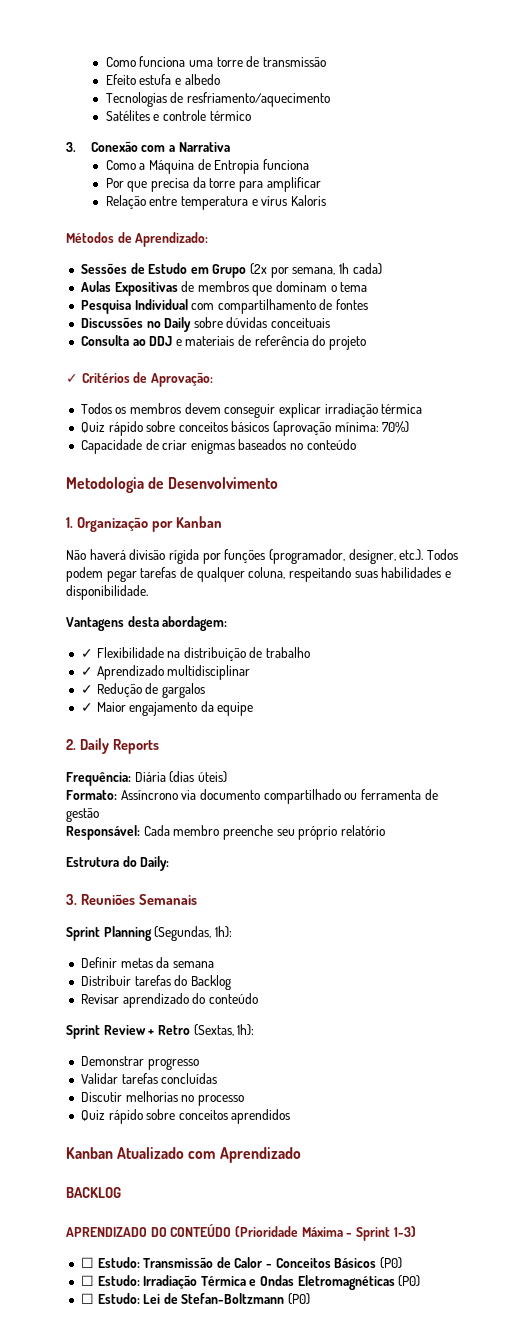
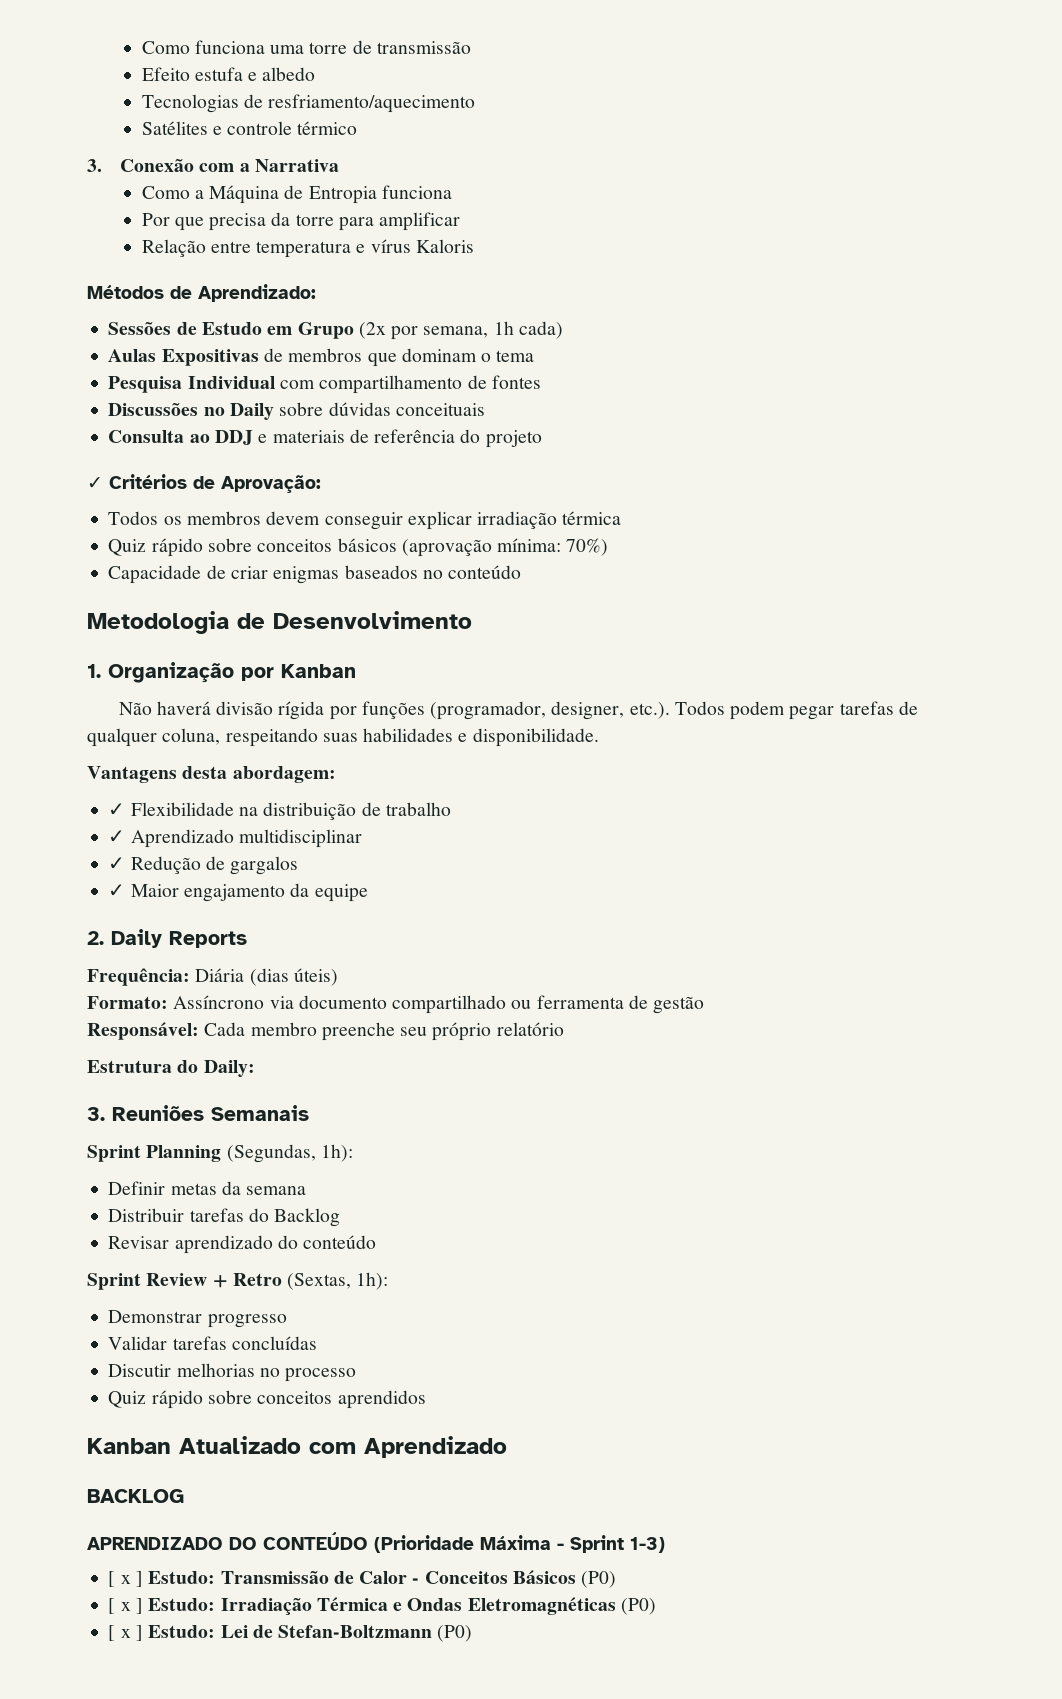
- ☐ Estudo: Transmissão de Calor - Conceitos Básicos (P0)
+ [ x ] Estudo: Transmissão de Calor - Conceitos Básicos (P0)
- ☐ Estudo: Irradiação Térmica e Ondas Eletromagnéticas (P0)
+ [ x ] Estudo: Irradiação Térmica e Ondas Eletromagnéticas (P0)
- ☐ Estudo: Lei de Stefan-Boltzmann (P0)
+ [ x ] Estudo: Lei de Stefan-Boltzmann (P0)

